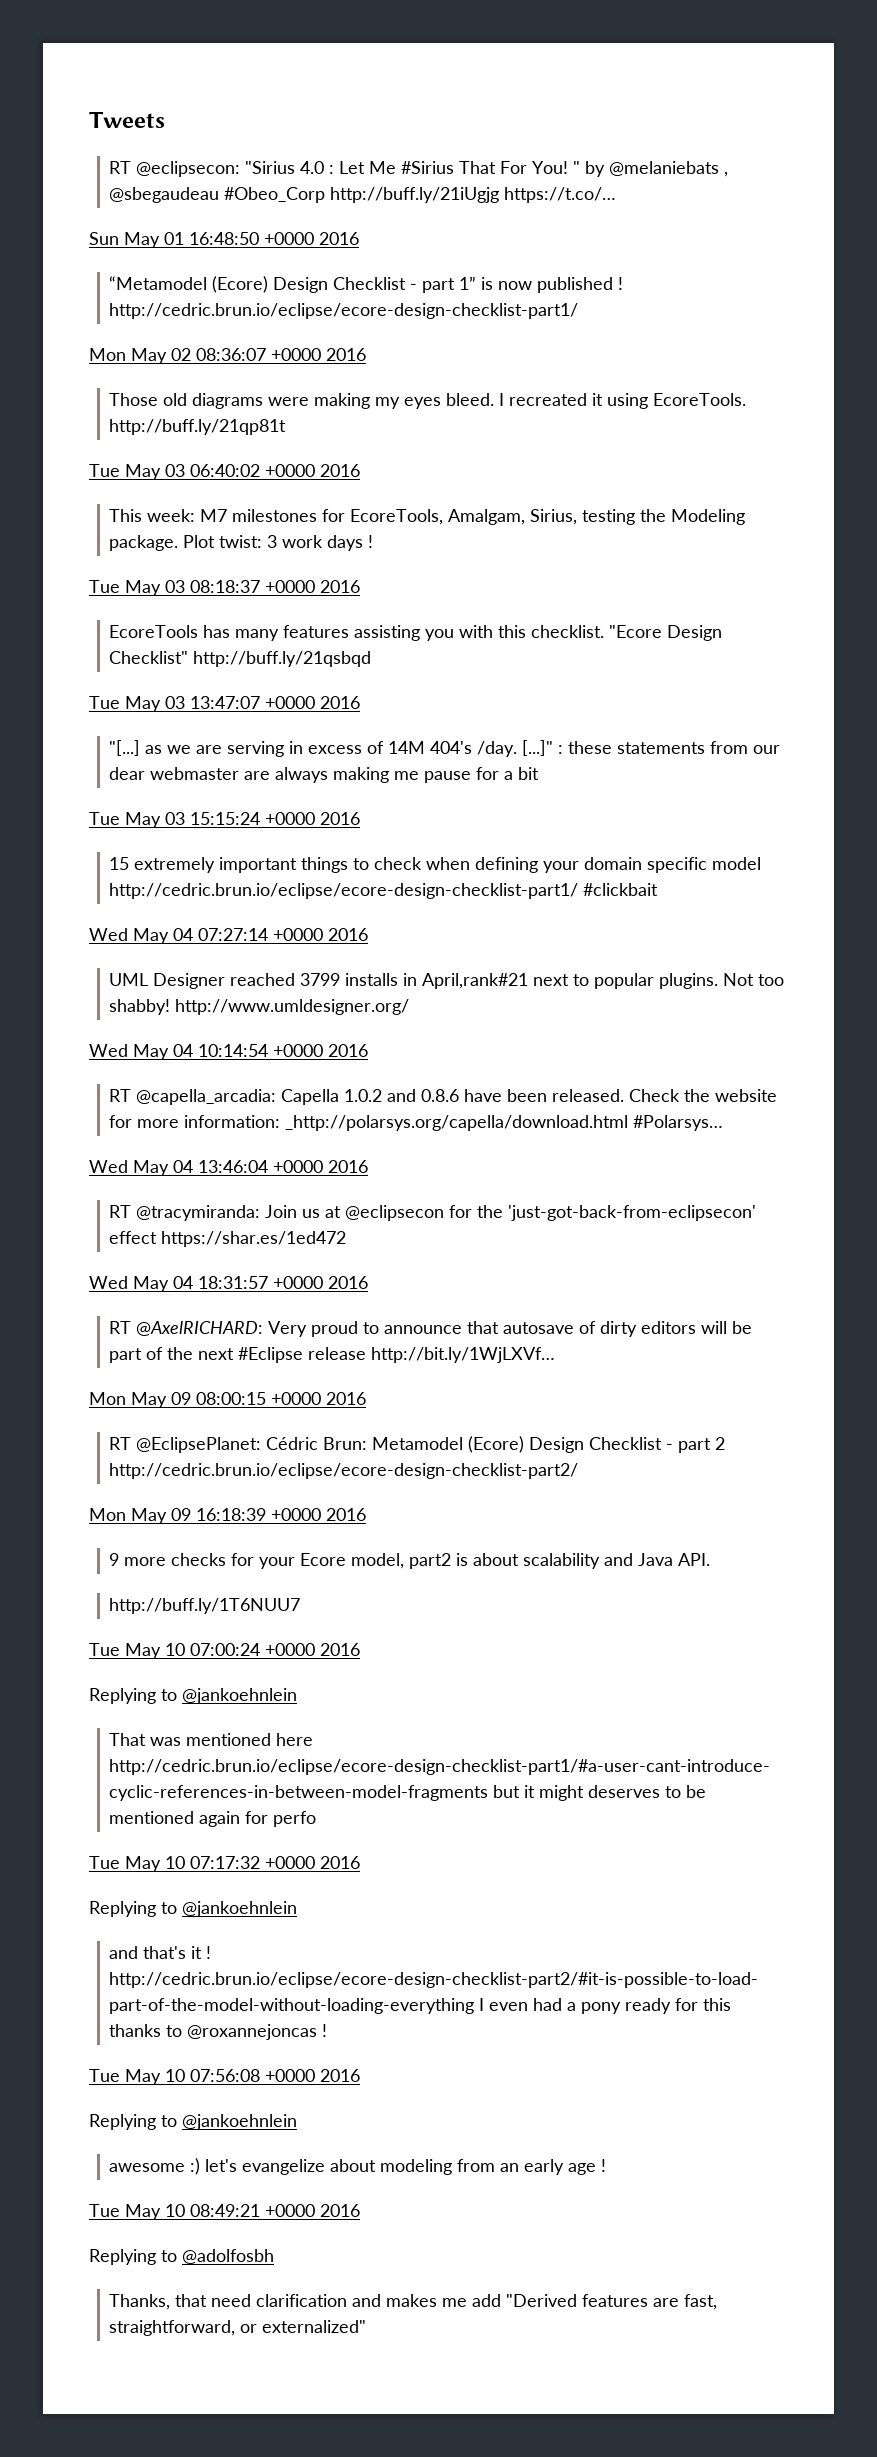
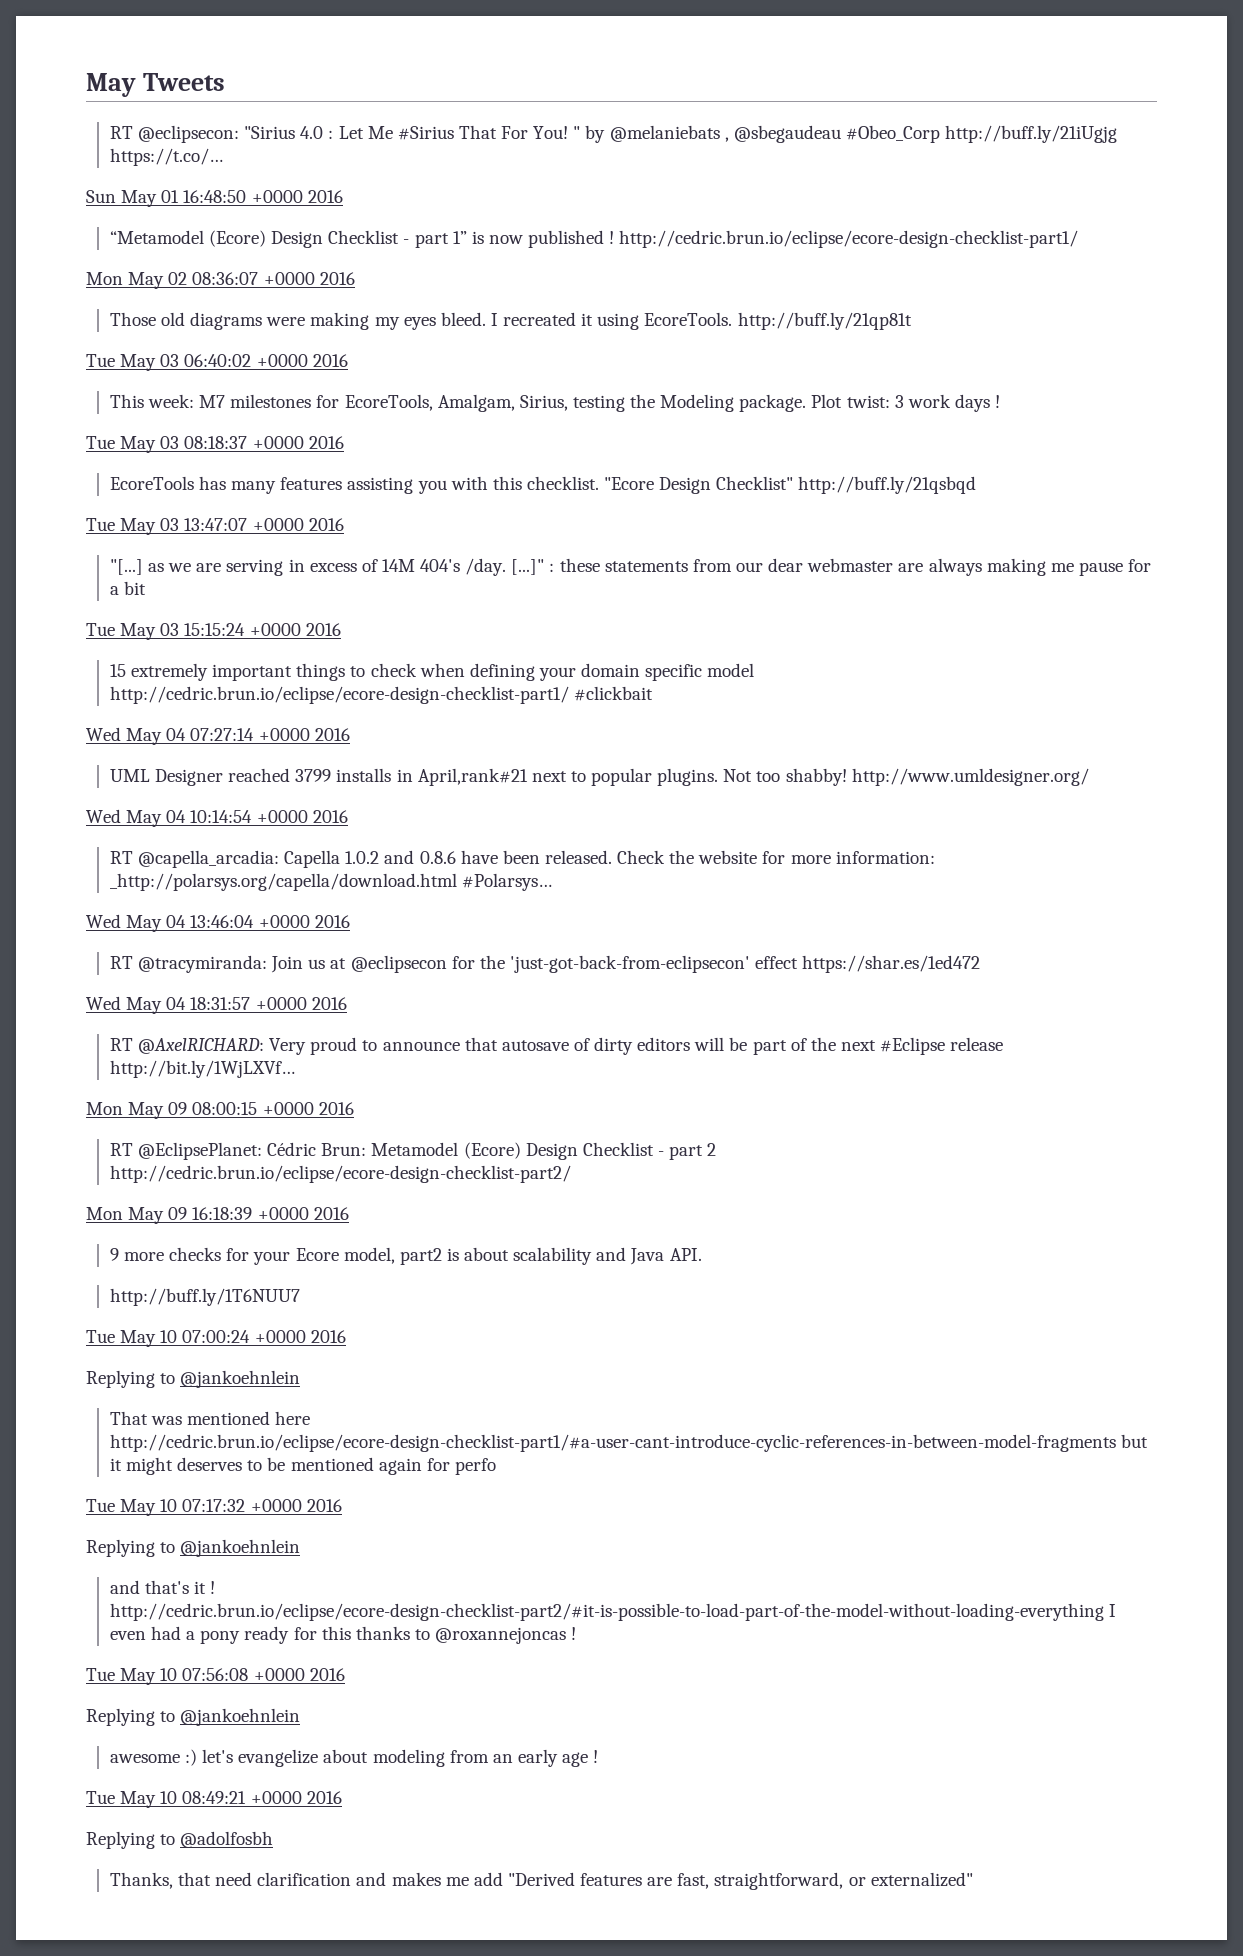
- Tweets
+ May Tweets

